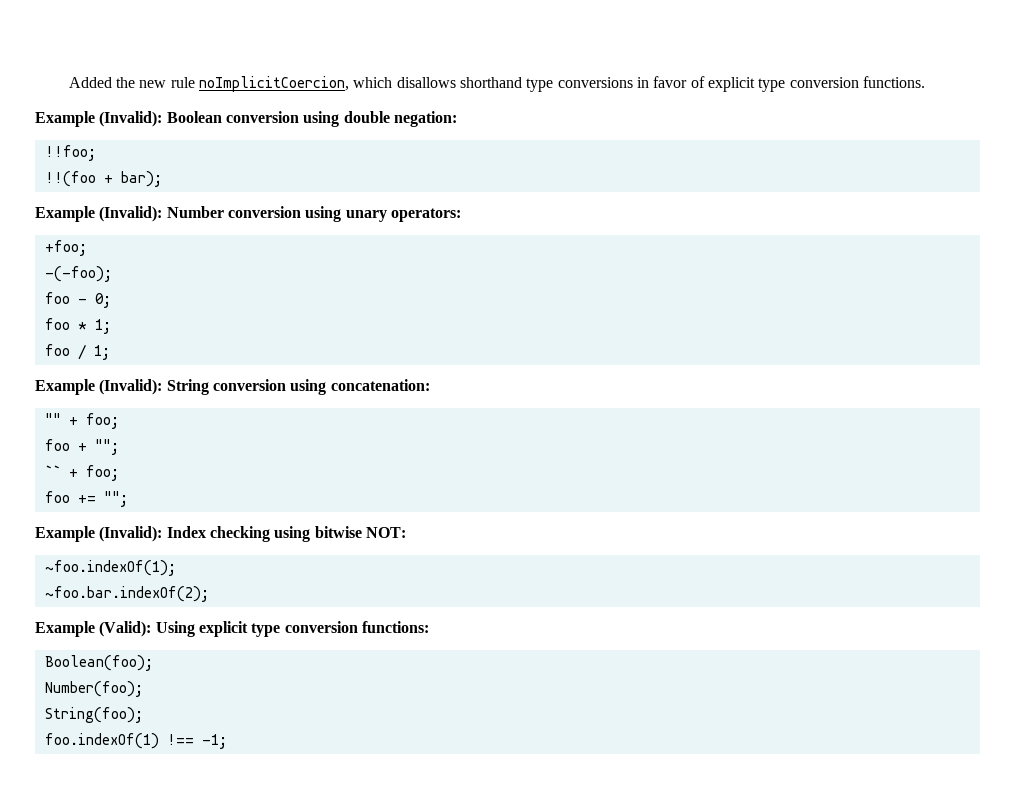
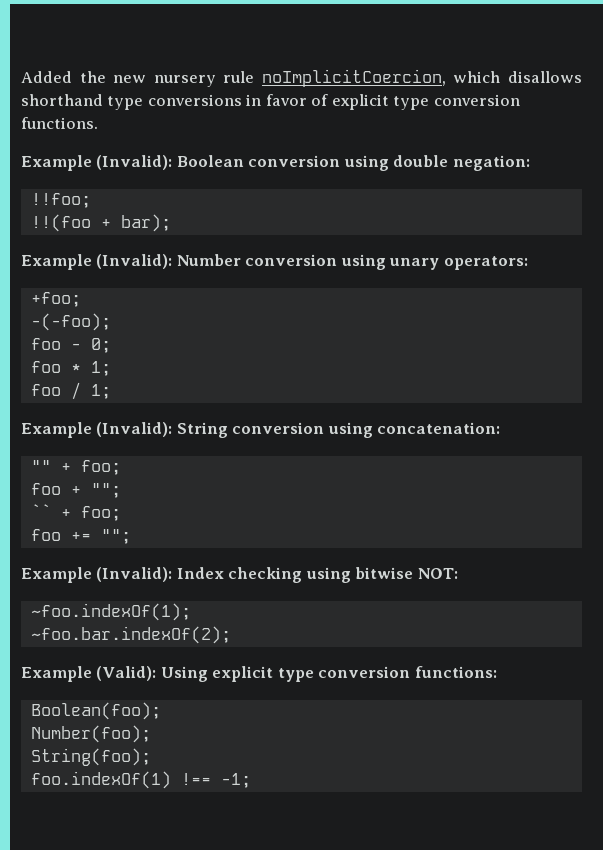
- Added the new rule noImplicitCoercion, which disallows shorthand type conversions in favor of explicit type conversion functions.
+ Added the new nursery rule noImplicitCoercion, which disallows shorthand type conversions in favor of explicit type conversion functions.

